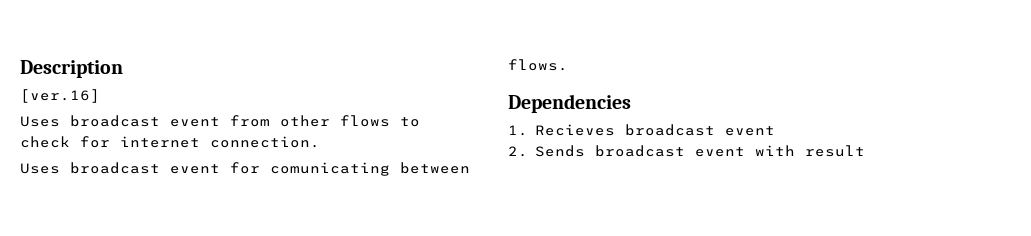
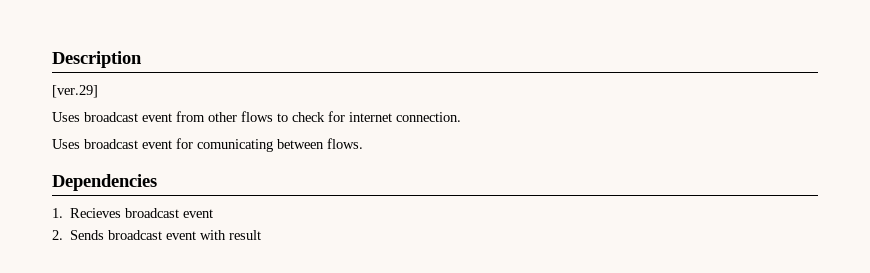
- [ver.16]
+ [ver.29]

